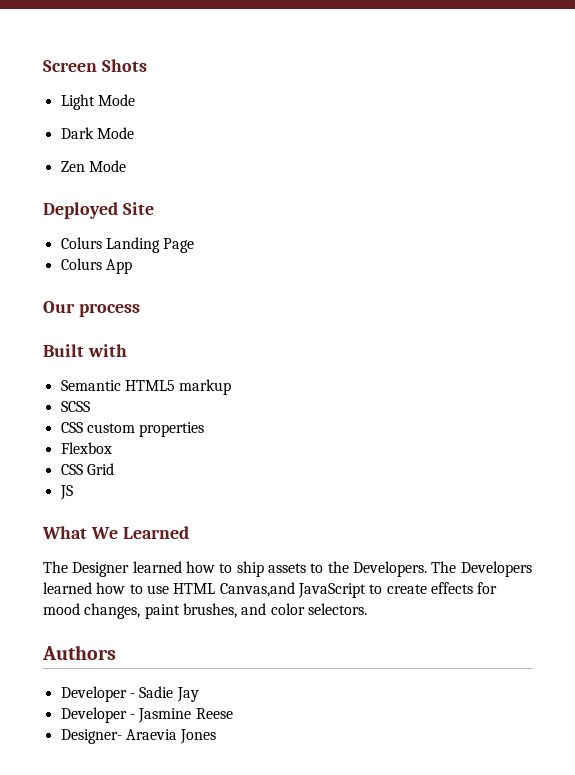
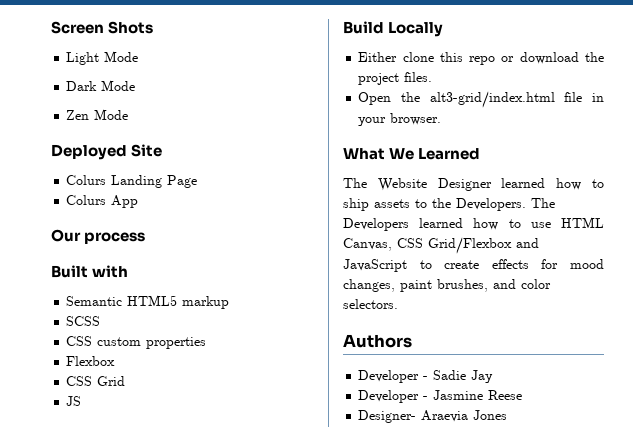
+ Build Locally
+ Either clone this repo or download the project files.
+ Open the alt3-grid/index.html file in your browser.
- The Designer learned how to ship assets to the Developers.
+ The Website Designer learned how to ship assets to the Developers.
- The Developers learned how to use HTML Canvas,and JavaScript to create effects for mood changes, paint brushes, and color selectors.
+ The Developers learned how to use HTML Canvas, CSS Grid/Flexbox and JavaScript to create effects for mood changes, paint brushes, and color selectors.

